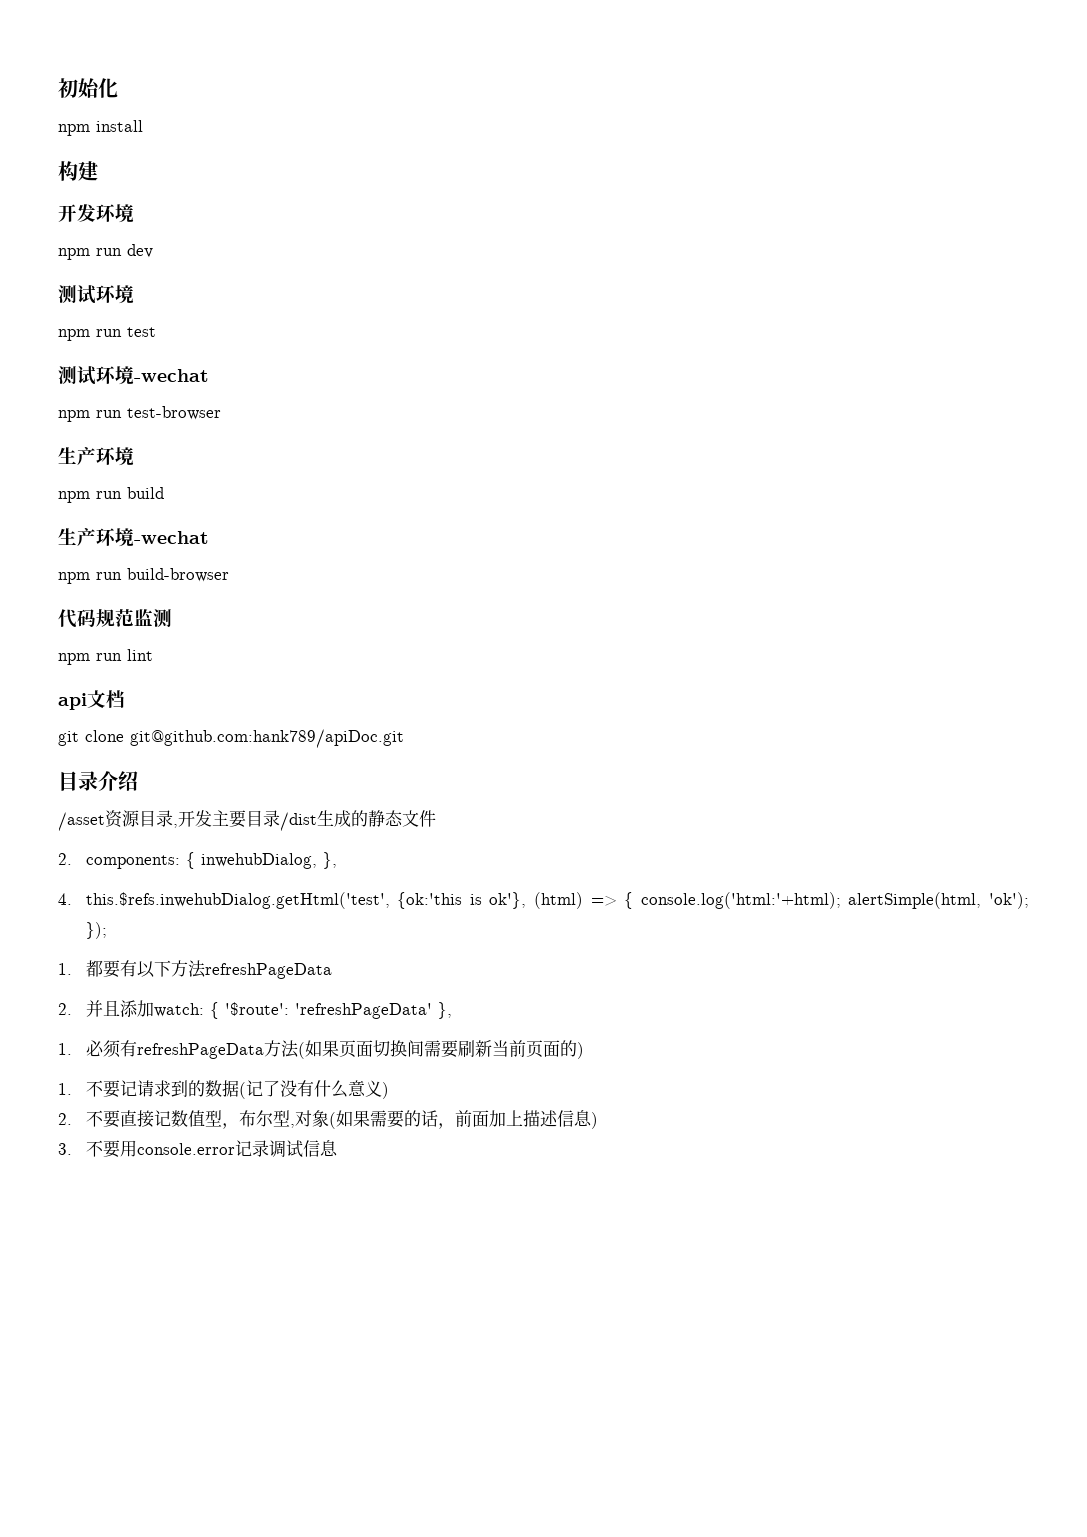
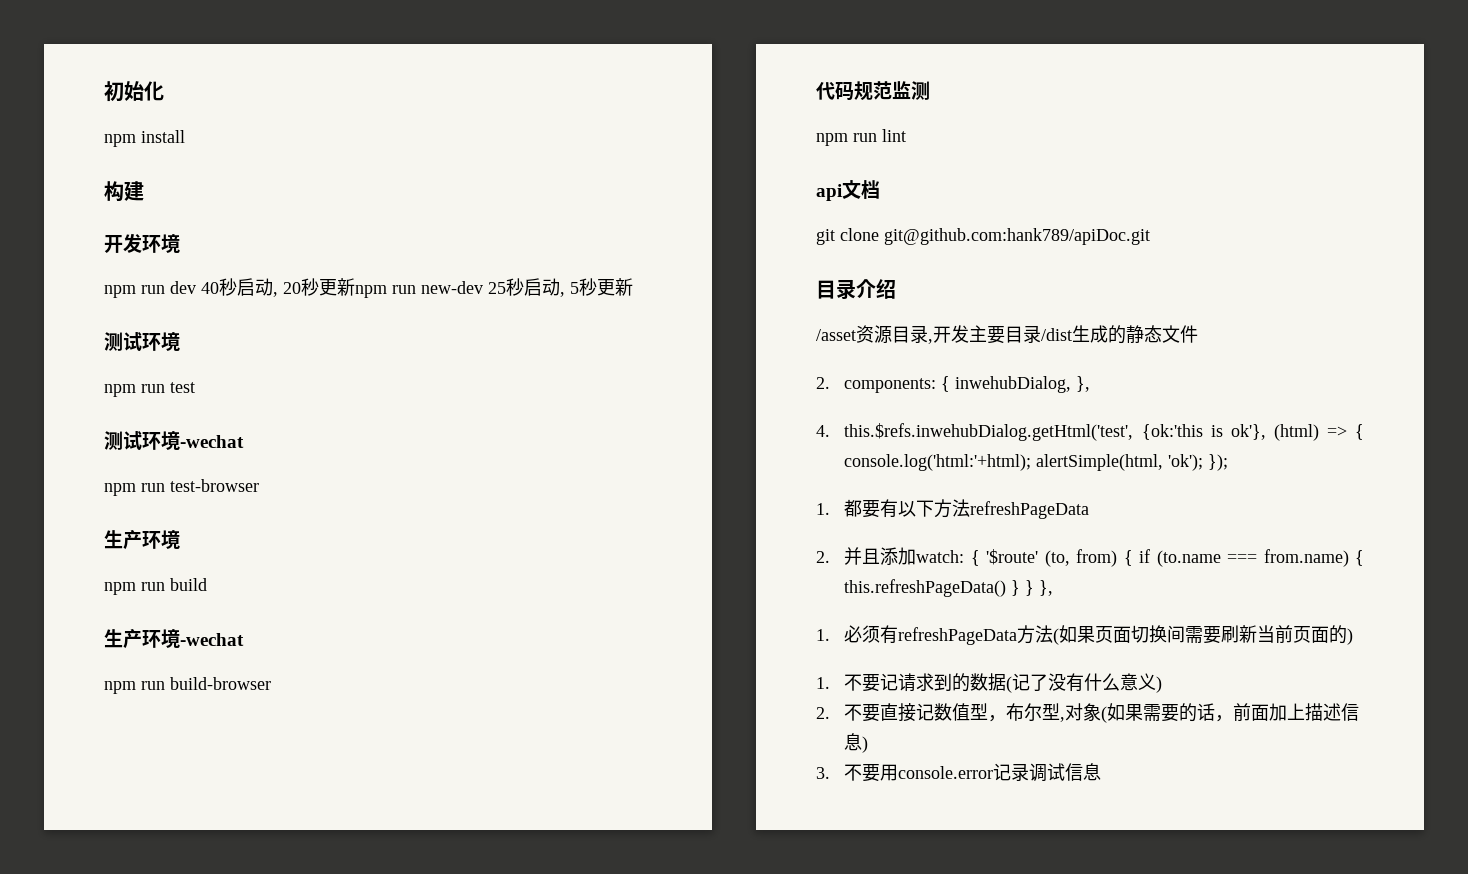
- npm run dev
+ npm run dev 40秒启动, 20秒更新npm run new-dev 25秒启动, 5秒更新
- 2.并且添加watch: { '$route': 'refreshPageData' },
+ 2.并且添加watch: { '$route' (to, from) { if (to.name === from.name) { this.refreshPageData() } } },

